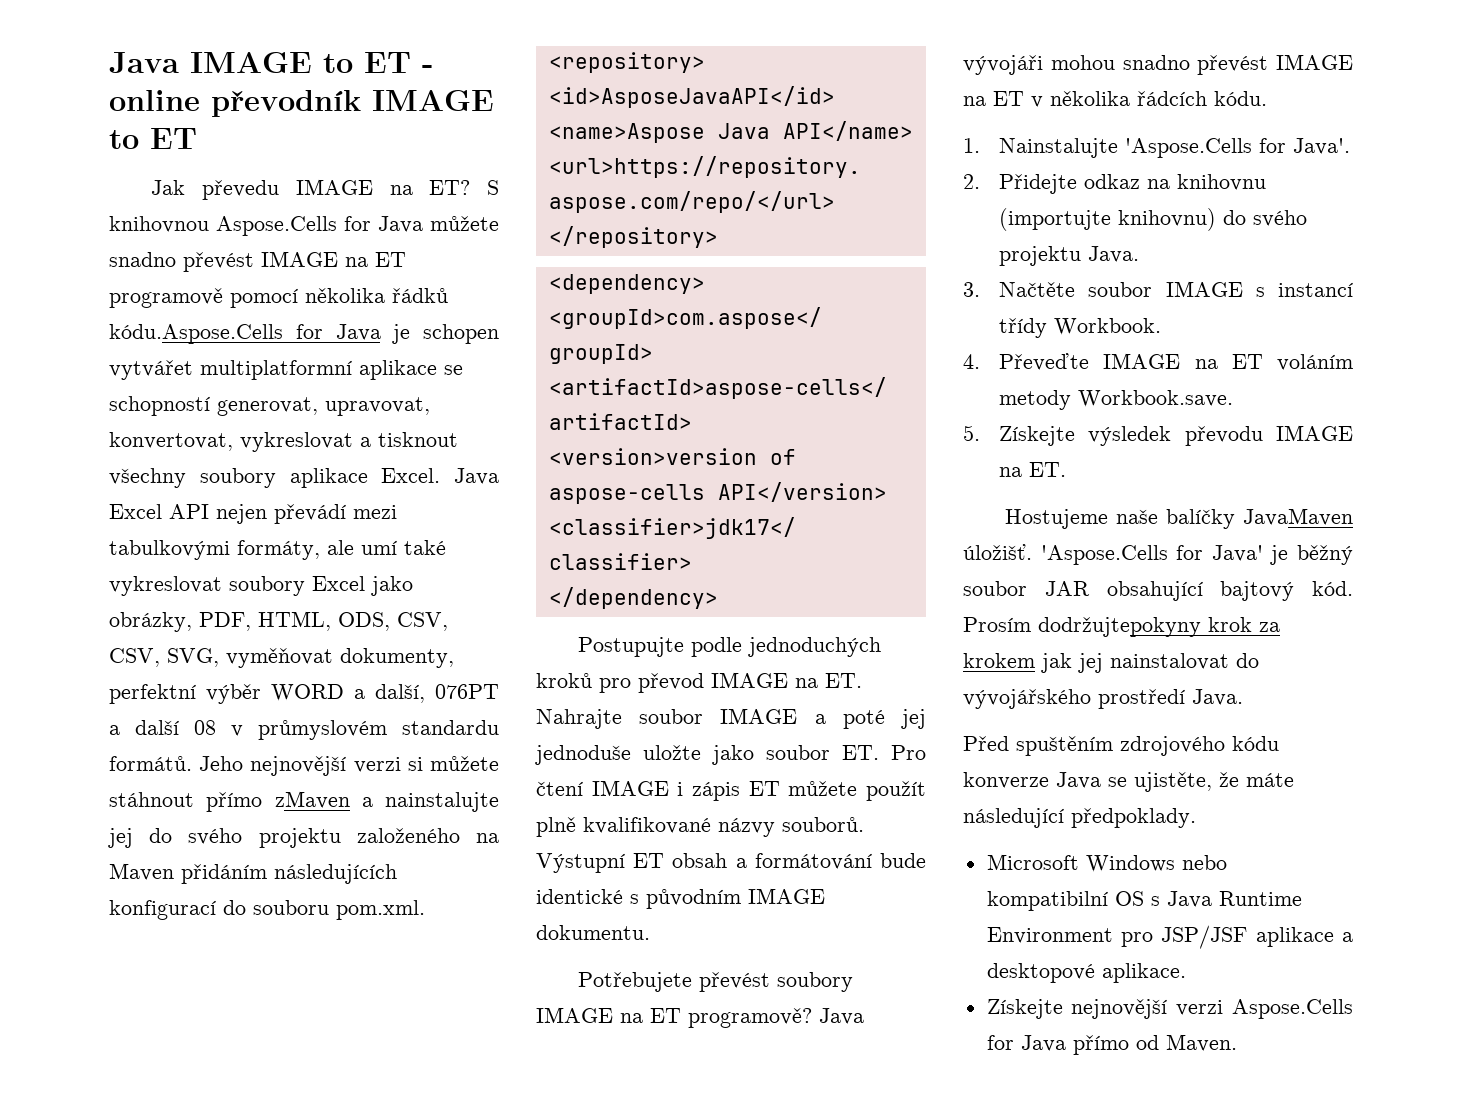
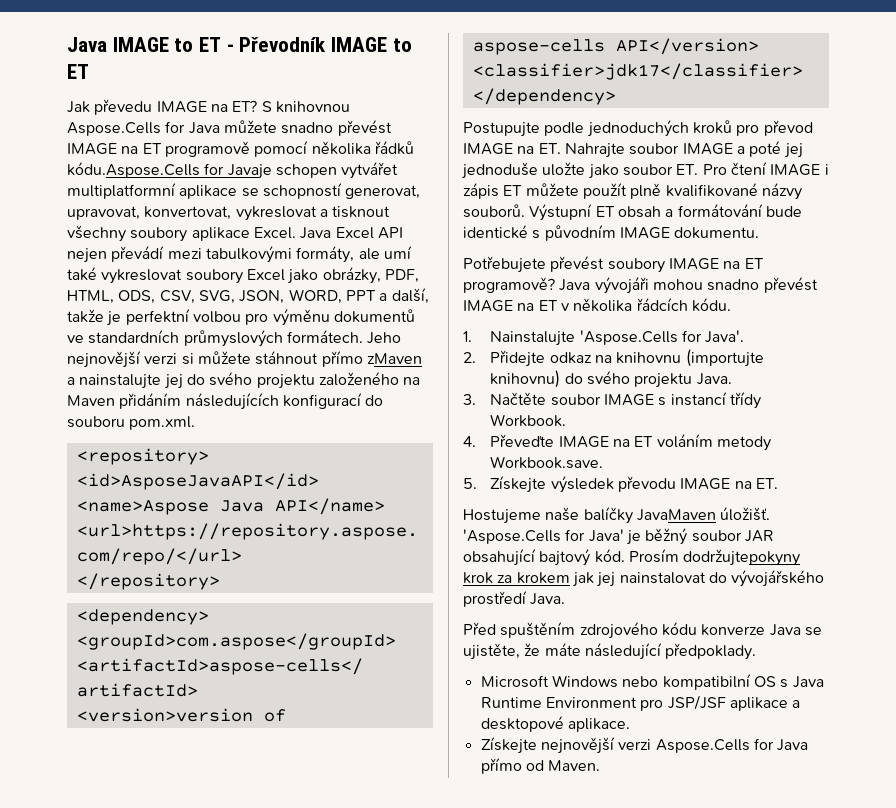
- Java IMAGE to ET - online převodník IMAGE to ET
+ Java IMAGE to ET - Převodník IMAGE to ET
- S knihovnou Aspose.Cells for Java můžete snadno převést IMAGE na ET programově pomocí několika řádků kódu.Aspose.Cells for Java je schopen vytvářet multiplatformní aplikace se schopností generovat, upravovat, konvertovat, vykreslovat a tisknout všechny soubory aplikace Excel.
+ S knihovnou Aspose.Cells for Java můžete snadno převést IMAGE na ET programově pomocí několika řádků kódu.Aspose.Cells for Javaje schopen vytvářet multiplatformní aplikace se schopností generovat, upravovat, konvertovat, vykreslovat a tisknout všechny soubory aplikace Excel.
- Java Excel API nejen převádí mezi tabulkovými formáty, ale umí také vykreslovat soubory Excel jako obrázky, PDF, HTML, ODS, CSV, CSV, SVG, vyměňovat dokumenty, perfektní výběr WORD a další, 076PT a další 08 v průmyslovém standardu formátů.
+ Java Excel API nejen převádí mezi tabulkovými formáty, ale umí také vykreslovat soubory Excel jako obrázky, PDF, HTML, ODS, CSV, SVG, JSON, WORD, PPT a další, takže je perfektní volbou pro výměnu dokumentů ve standardních průmyslových formátech.

